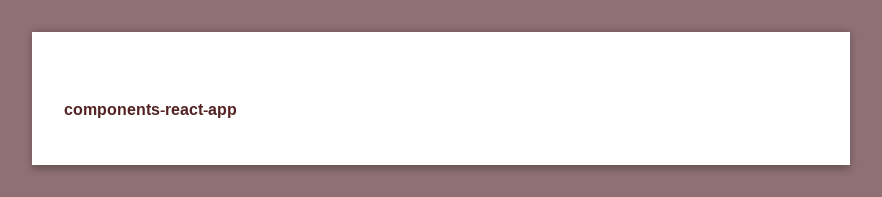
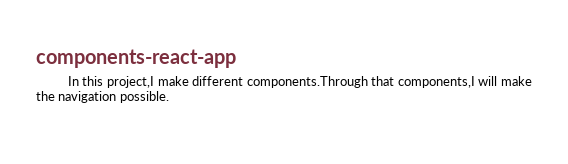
+ In this project,I make different components.Through that components,I will make the navigation possible.

